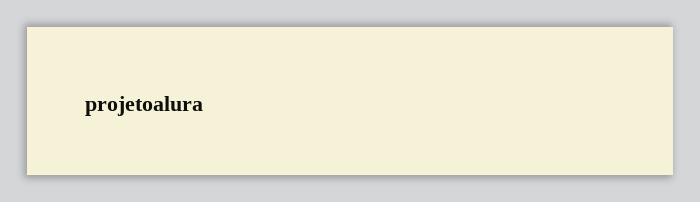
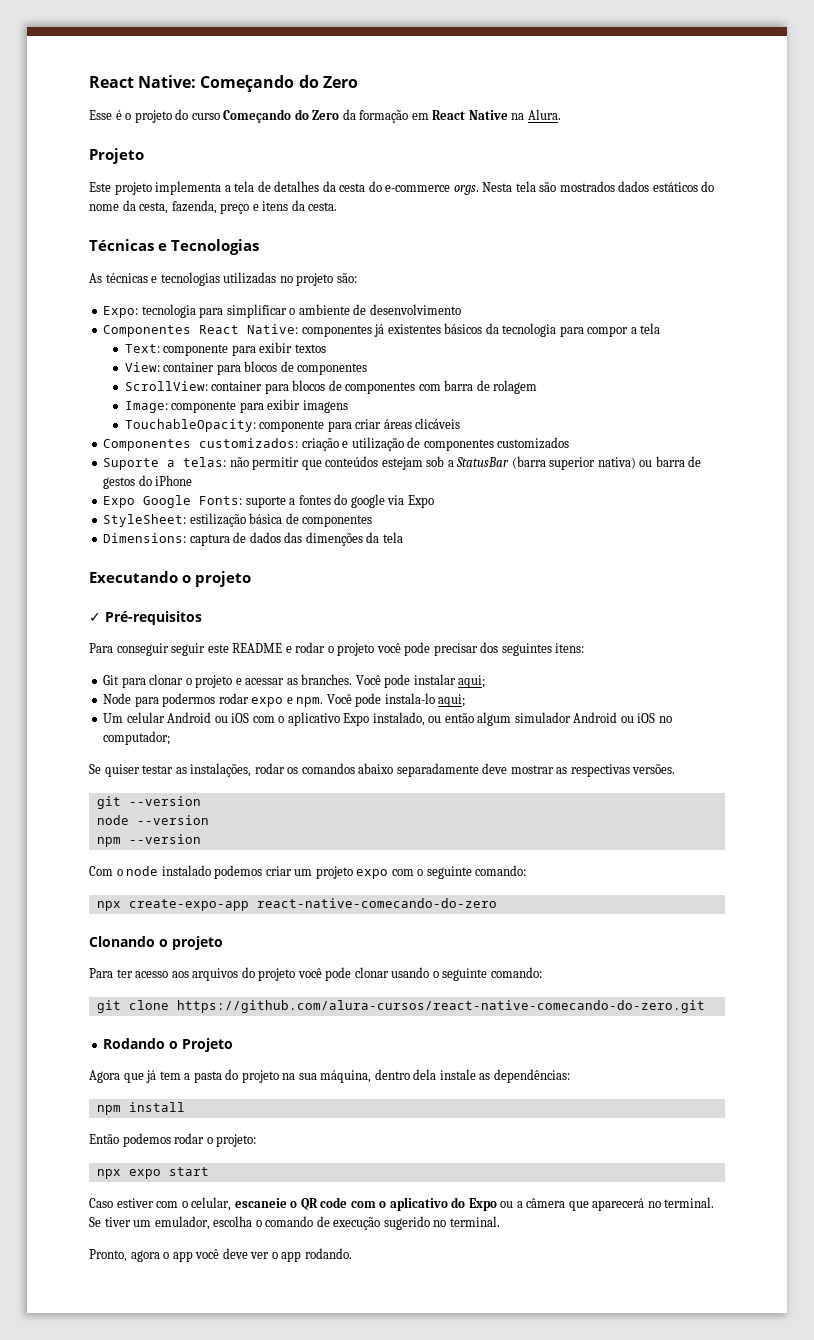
- projetoalura
+ React Native: Começando do Zero
+ Esse é o projeto do curso Começando do Zero da formação em React Native na Alura.
+ Projeto
+ Este projeto implementa a tela de detalhes da cesta do e-commerce orgs. Nesta tela são mostrados dados estáticos do nome da cesta, fazenda, preço e itens da cesta.
+ Técnicas e Tecnologias
+ As técnicas e tecnologias utilizadas no projeto são:
+ Expo: tecnologia para simplificar o ambiente de desenvolvimento
+ Componentes React Native: componentes já existentes básicos da tecnologia para compor a tela
+ Text: componente para exibir textos
+ View: container para blocos de componentes
+ ScrollView: container para blocos de componentes com barra de rolagem
+ Image: componente para exibir imagens
+ TouchableOpacity: componente para criar áreas clicáveis
+ Componentes customizados: criação e utilização de componentes customizados
+ Suporte a telas: não permitir que conteúdos estejam sob a StatusBar (barra superior nativa) ou barra de gestos do iPhone
+ Expo Google Fonts: suporte a fontes do google via Expo
+ StyleSheet: estilização básica de componentes
+ Dimensions: captura de dados das dimenções da tela
+ Executando o projeto
+ ✓ Pré-requisitos
+ Para conseguir seguir este README e rodar o projeto você pode precisar dos seguintes itens:
+ Git para clonar o projeto e acessar as branches. Você pode instalar aqui;
+ Node para podermos rodar expo e npm. Você pode instala-lo aqui;
+ Um celular Android ou iOS com o aplicativo Expo instalado, ou então algum simulador Android ou iOS no computador;
+ Se quiser testar as instalações, rodar os comandos abaixo separadamente deve mostrar as respectivas versões.
+ git --version
+ node --version
+ npm --version
+ Com o node instalado podemos criar um projeto expo com o seguinte comando:
+ npx create-expo-app react-native-comecando-do-zero
+ Clonando o projeto
+ Para ter acesso aos arquivos do projeto você pode clonar usando o seguinte comando:
+ git clone https://github.com/alura-cursos/react-native-comecando-do-zero.git
+ Rodando o Projeto
+ Agora que já tem a pasta do projeto na sua máquina, dentro dela instale as dependências:
+ npm install
+ Então podemos rodar o projeto:
+ npx expo start
+ Caso estiver com o celular, escaneie o QR code com o aplicativo do Expo ou a câmera que aparecerá no terminal. Se tiver um emulador, escolha o comando de execução sugerido no terminal.
+ Pronto, agora o app você deve ver o app rodando.

